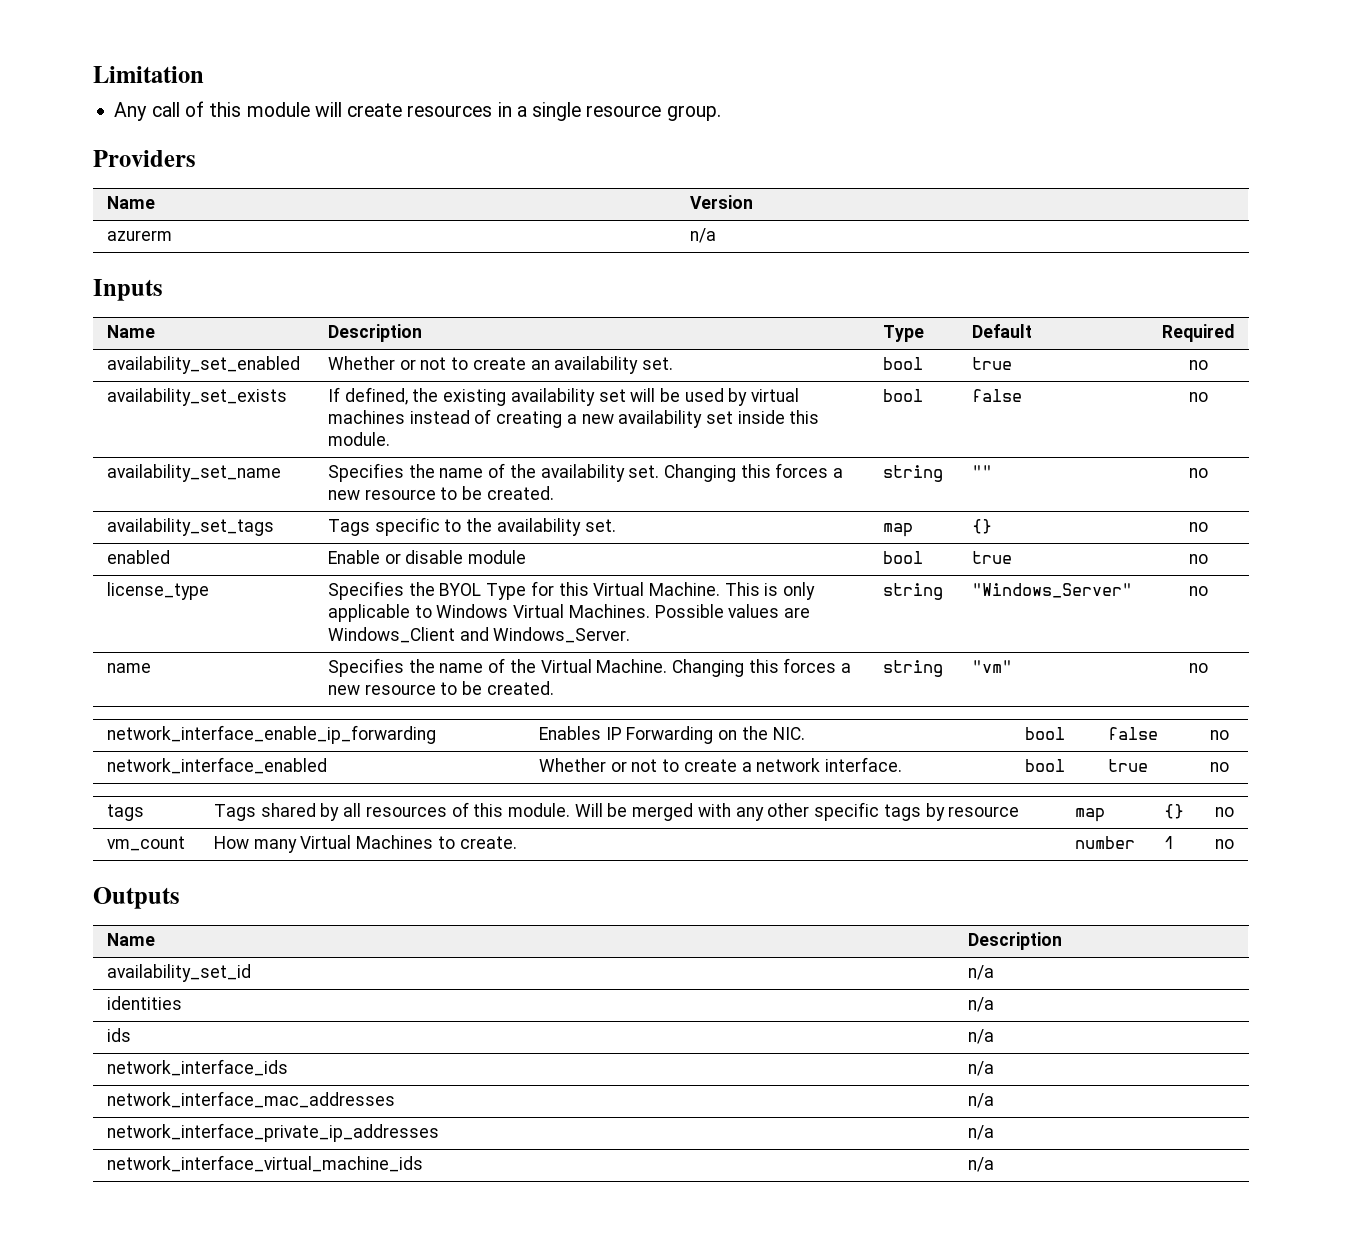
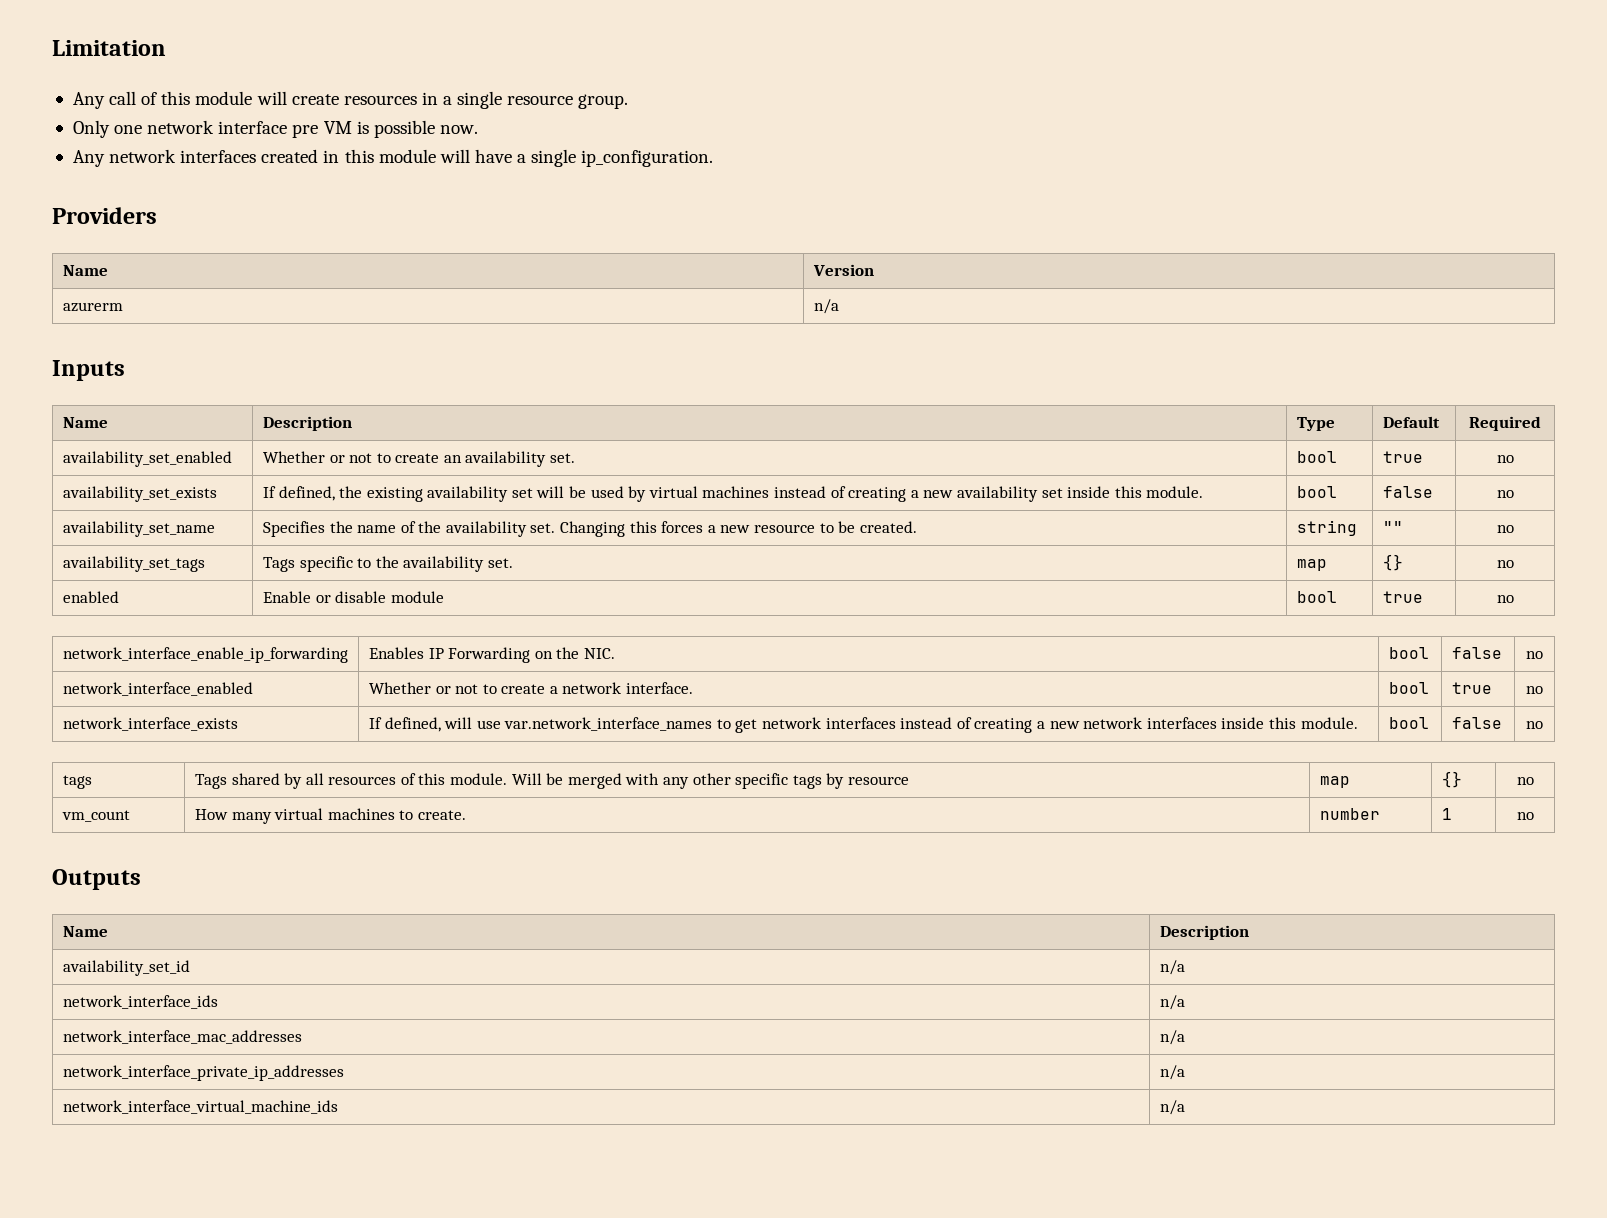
+ Only one network interface pre VM is possible now.
+ Any network interfaces created in this module will have a single ip_configuration.
- license_type | Specifies the BYOL Type for this Virtual Machine. This is only applicable to Windows Virtual Machines. Possible values are Windows_Client and Windows_Server. | string | "Windows_Server" | no
- name | Specifies the name of the Virtual Machine. Changing this forces a new resource to be created. | string | "vm" | no
+ network_interface_exists | If defined, will use var.network_interface_names to get network interfaces instead of creating a new network interfaces inside this module. | bool | false | no
- vm_count | How many Virtual Machines to create. | number | 1 | no
+ vm_count | How many virtual machines to create. | number | 1 | no
- identities | n/a
- ids | n/a

